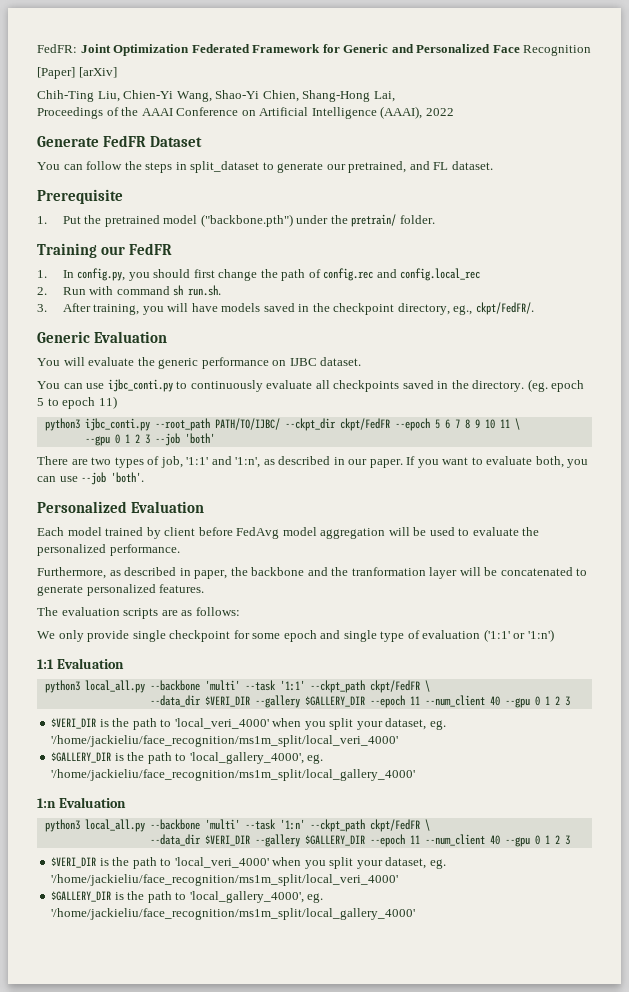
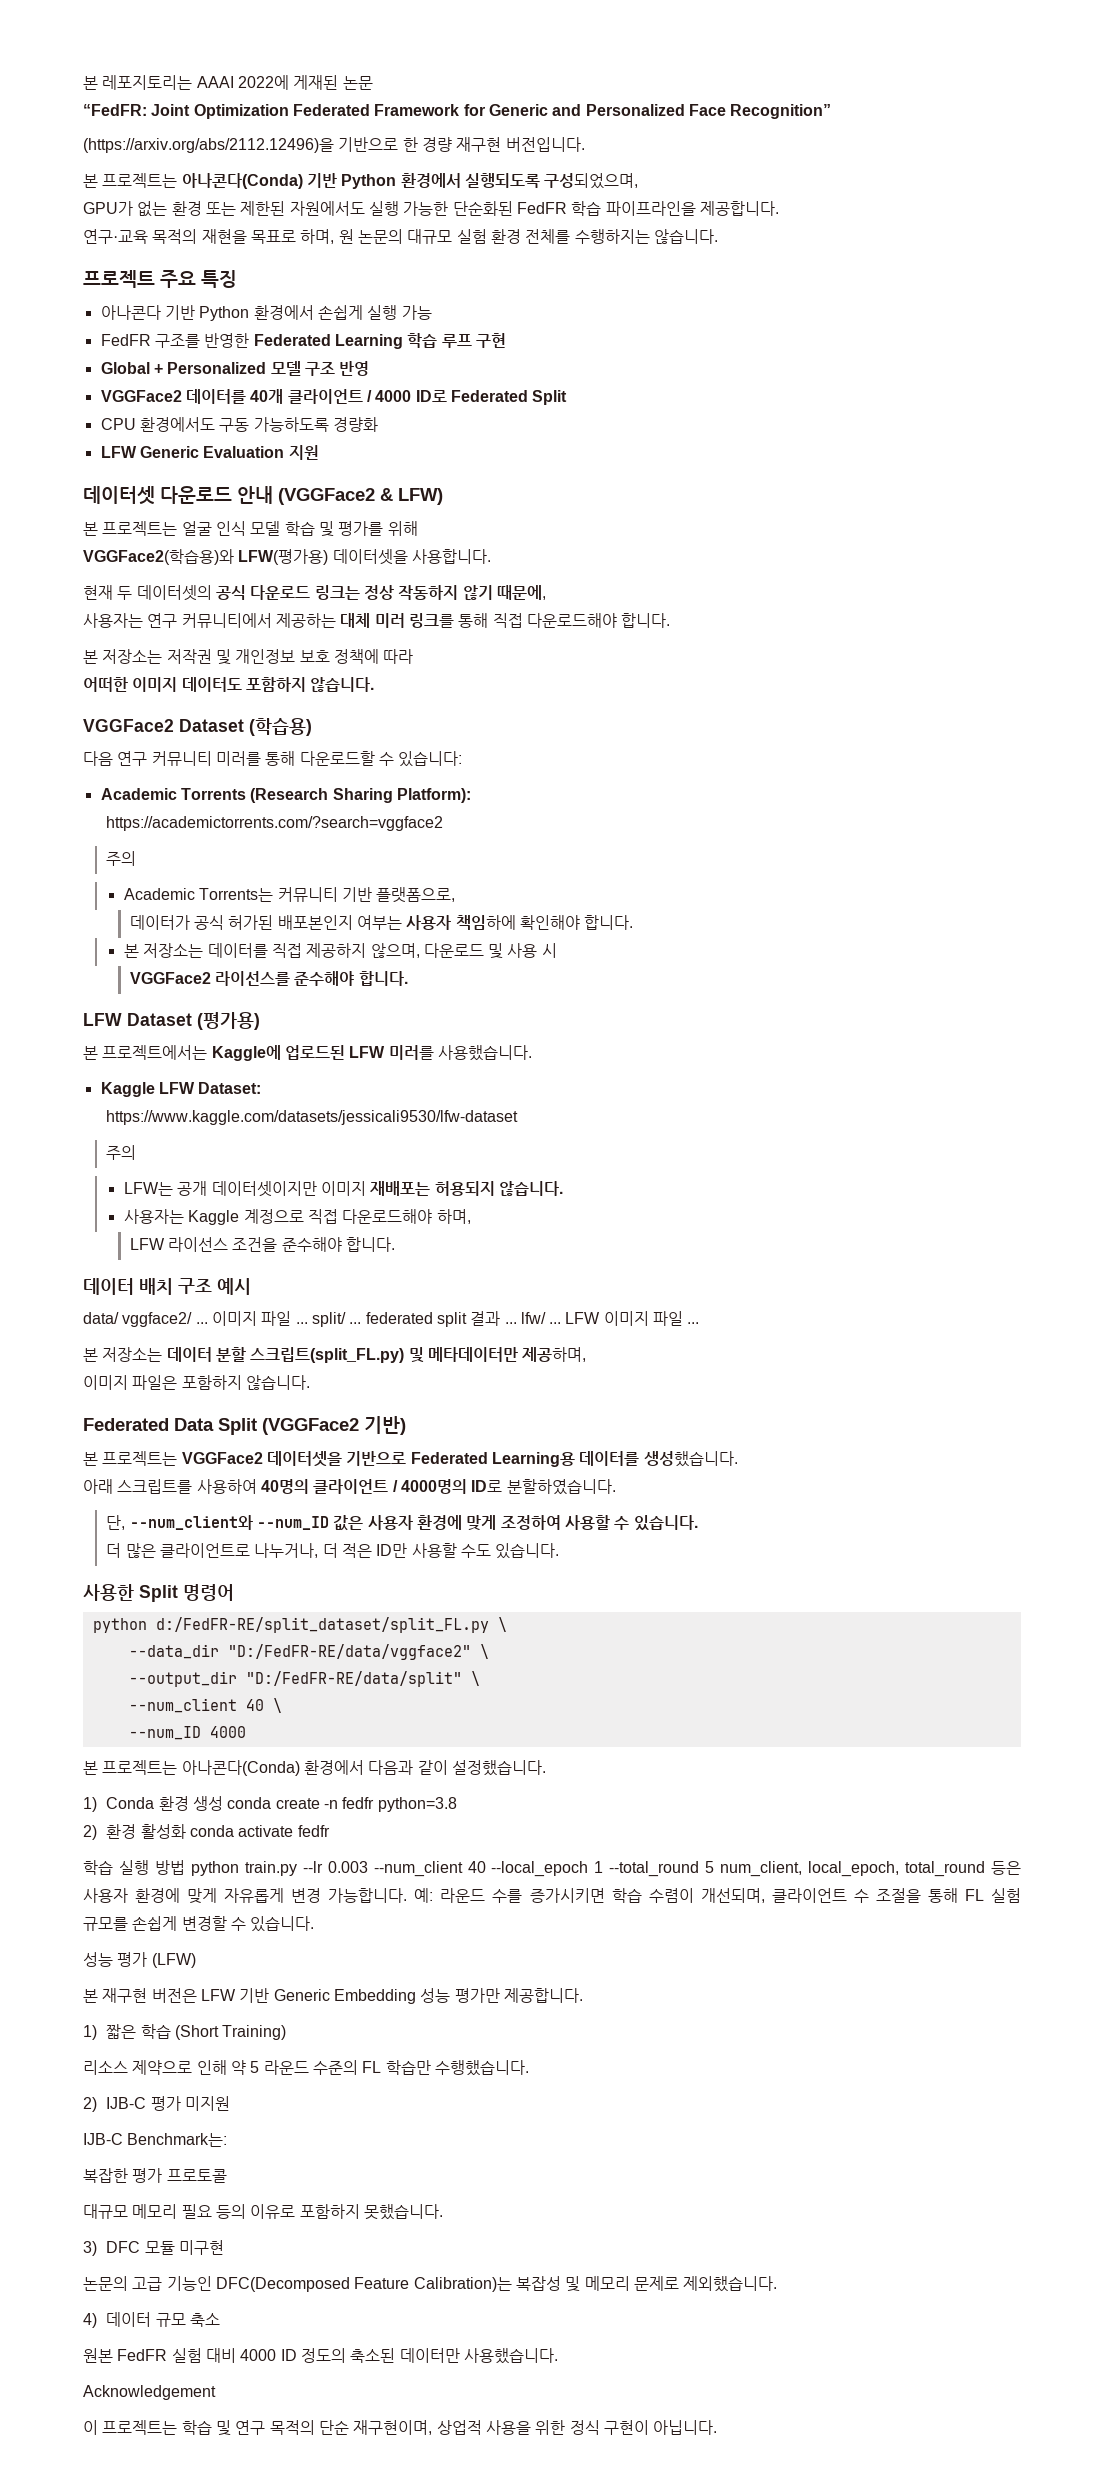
- FedFR: Joint Optimization Federated Framework for Generic and Personalized Face Recognition
- [Paper] [arXiv]
- Chih-Ting Liu, Chien-Yi Wang, Shao-Yi Chien, Shang-Hong Lai,
- Proceedings of the AAAI Conference on Artificial Intelligence (AAAI), 2022
- Generate FedFR Dataset
- You can follow the steps in split_dataset to generate our pretrained, and FL dataset.
- Prerequisite
- 1. Put the pretrained model ("backbone.pth") under the pretrain/ folder.
- Training our FedFR
- 1. In config.py, you should first change the path of config.rec and config.local_rec
- 2. Run with command sh run.sh.
- 3. After training, you will have models saved in the checkpoint directory, eg., ckpt/FedFR/.
- Generic Evaluation
- You will evaluate the generic performance on IJBC dataset.
- You can use ijbc_conti.py to continuously evaluate all checkpoints saved in the directory. (eg. epoch 5 to epoch 11)
- python3 ijbc_conti.py --root_path PATH/TO/IJBC/ --ckpt_dir ckpt/FedFR --epoch 5 6 7 8 9 10 11 \
- --gpu 0 1 2 3 --job 'both'
- There are two types of job, '1:1' and '1:n', as described in our paper. If you want to evaluate both, you can use --job 'both'.
- Personalized Evaluation
- Each model trained by client before FedAvg model aggregation will be used to evaluate the personalized performance.
- Furthermore, as described in paper, the backbone and the tranformation layer will be concatenated to generate personalized features.
- The evaluation scripts are as follows:
- We only provide single checkpoint for some epoch and single type of evaluation ('1:1' or '1:n')
- 1:1 Evaluation
- python3 local_all.py --backbone 'multi' --task '1:1' --ckpt_path ckpt/FedFR \
- --data_dir $VERI_DIR --gallery $GALLERY_DIR --epoch 11 --num_client 40 --gpu 0 1 2 3
- $VERI_DIR is the path to 'local_veri_4000' when you split your dataset, eg. '/home/jackieliu/face_recognition/ms1m_split/local_veri_4000'
- $GALLERY_DIR is the path to 'local_gallery_4000', eg. '/home/jackieliu/face_recognition/ms1m_split/local_gallery_4000'
- 1:n Evaluation
- python3 local_all.py --backbone 'multi' --task '1:n' --ckpt_path ckpt/FedFR \
- --data_dir $VERI_DIR --gallery $GALLERY_DIR --epoch 11 --num_client 40 --gpu 0 1 2 3
- $VERI_DIR is the path to 'local_veri_4000' when you split your dataset, eg. '/home/jackieliu/face_recognition/ms1m_split/local_veri_4000'
- $GALLERY_DIR is the path to 'local_gallery_4000', eg. '/home/jackieliu/face_recognition/ms1m_split/local_gallery_4000'
+ 본 레포지토리는 AAAI 2022에 게재된 논문
+ “FedFR: Joint Optimization Federated Framework for Generic and Personalized Face Recognition”
+ (https://arxiv.org/abs/2112.12496)을 기반으로 한 경량 재구현 버전입니다.
+ 본 프로젝트는 아나콘다(Conda) 기반 Python 환경에서 실행되도록 구성되었으며,
+ GPU가 없는 환경 또는 제한된 자원에서도 실행 가능한 단순화된 FedFR 학습 파이프라인을 제공합니다.
+ 연구·교육 목적의 재현을 목표로 하며, 원 논문의 대규모 실험 환경 전체를 수행하지는 않습니다.
+ 프로젝트 주요 특징
+ 아나콘다 기반 Python 환경에서 손쉽게 실행 가능
+ FedFR 구조를 반영한 Federated Learning 학습 루프 구현
+ Global + Personalized 모델 구조 반영
+ VGGFace2 데이터를 40개 클라이언트 / 4000 ID로 Federated Split
+ CPU 환경에서도 구동 가능하도록 경량화
+ LFW Generic Evaluation 지원
+ 데이터셋 다운로드 안내 (VGGFace2 & LFW)
+ 본 프로젝트는 얼굴 인식 모델 학습 및 평가를 위해
+ VGGFace2(학습용)와 LFW(평가용) 데이터셋을 사용합니다.
+ 현재 두 데이터셋의 공식 다운로드 링크는 정상 작동하지 않기 때문에,
+ 사용자는 연구 커뮤니티에서 제공하는 대체 미러 링크를 통해 직접 다운로드해야 합니다.
+ 본 저장소는 저작권 및 개인정보 보호 정책에 따라
+ 어떠한 이미지 데이터도 포함하지 않습니다.
+ VGGFace2 Dataset (학습용)
+ 다음 연구 커뮤니티 미러를 통해 다운로드할 수 있습니다:
+ Academic Torrents (Research Sharing Platform):
+ https://academictorrents.com/?search=vggface2
+ 주의
+ Academic Torrents는 커뮤니티 기반 플랫폼으로,
+ 데이터가 공식 허가된 배포본인지 여부는 사용자 책임하에 확인해야 합니다.
+ 본 저장소는 데이터를 직접 제공하지 않으며, 다운로드 및 사용 시
+ VGGFace2 라이선스를 준수해야 합니다.
+ LFW Dataset (평가용)
+ 본 프로젝트에서는 Kaggle에 업로드된 LFW 미러를 사용했습니다.
+ Kaggle LFW Dataset:
+ https://www.kaggle.com/datasets/jessicali9530/lfw-dataset
+ 주의
+ LFW는 공개 데이터셋이지만 이미지 재배포는 허용되지 않습니다.
+ 사용자는 Kaggle 계정으로 직접 다운로드해야 하며,
+ LFW 라이선스 조건을 준수해야 합니다.
+ 데이터 배치 구조 예시
+ data/ vggface2/ ... 이미지 파일 ... split/ ... federated split 결과 ... lfw/ ... LFW 이미지 파일 ...
+ 본 저장소는 데이터 분할 스크립트(split_FL.py) 및 메타데이터만 제공하며,
+ 이미지 파일은 포함하지 않습니다.
+ Federated Data Split (VGGFace2 기반)
+ 본 프로젝트는 VGGFace2 데이터셋을 기반으로 Federated Learning용 데이터를 생성했습니다.
+ 아래 스크립트를 사용하여 40명의 클라이언트 / 4000명의 ID로 분할하였습니다.
+ 단, --num_client와 --num_ID 값은 사용자 환경에 맞게 조정하여 사용할 수 있습니다.
+ 더 많은 클라이언트로 나누거나, 더 적은 ID만 사용할 수도 있습니다.
+ 사용한 Split 명령어
+ python d:/FedFR-RE/split_dataset/split_FL.py \
+ --data_dir "D:/FedFR-RE/data/vggface2" \
+ --output_dir "D:/FedFR-RE/data/split" \
+ --num_client 40 \
+ --num_ID 4000
+ 본 프로젝트는 아나콘다(Conda) 환경에서 다음과 같이 설정했습니다.
+ 1) Conda 환경 생성 conda create -n fedfr python=3.8
+ 2) 환경 활성화 conda activate fedfr
+ 학습 실행 방법 python train.py --lr 0.003 --num_client 40 --local_epoch 1 --total_round 5 num_client, local_epoch, total_round 등은 사용자 환경에 맞게 자유롭게 변경 가능합니다. 예: 라운드 수를 증가시키면 학습 수렴이 개선되며, 클라이언트 수 조절을 통해 FL 실험 규모를 손쉽게 변경할 수 있습니다.
+ 성능 평가 (LFW)
+ 본 재구현 버전은 LFW 기반 Generic Embedding 성능 평가만 제공합니다.
+ 1) 짧은 학습 (Short Training)
+ 리소스 제약으로 인해 약 5 라운드 수준의 FL 학습만 수행했습니다.
+ 2) IJB-C 평가 미지원
+ IJB-C Benchmark는:
+ 복잡한 평가 프로토콜
+ 대규모 메모리 필요 등의 이유로 포함하지 못했습니다.
+ 3) DFC 모듈 미구현
+ 논문의 고급 기능인 DFC(Decomposed Feature Calibration)는 복잡성 및 메모리 문제로 제외했습니다.
+ 4) 데이터 규모 축소
+ 원본 FedFR 실험 대비 4000 ID 정도의 축소된 데이터만 사용했습니다.
+ Acknowledgement
+ 이 프로젝트는 학습 및 연구 목적의 단순 재구현이며, 상업적 사용을 위한 정식 구현이 아닙니다.

